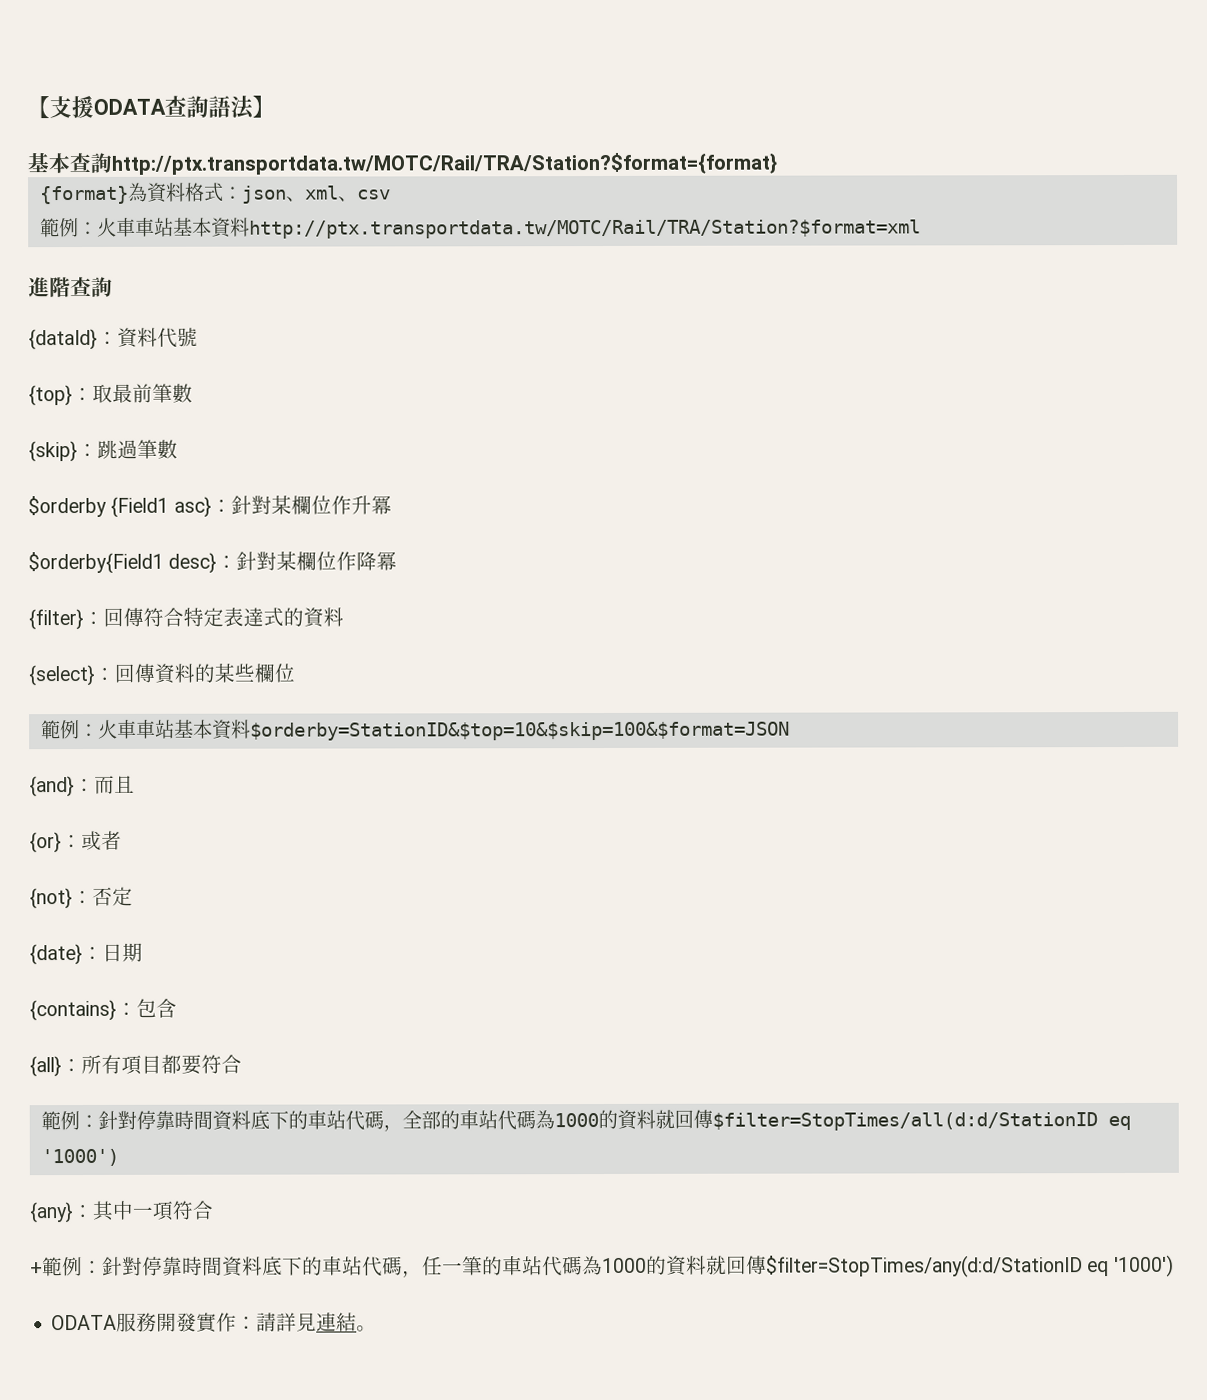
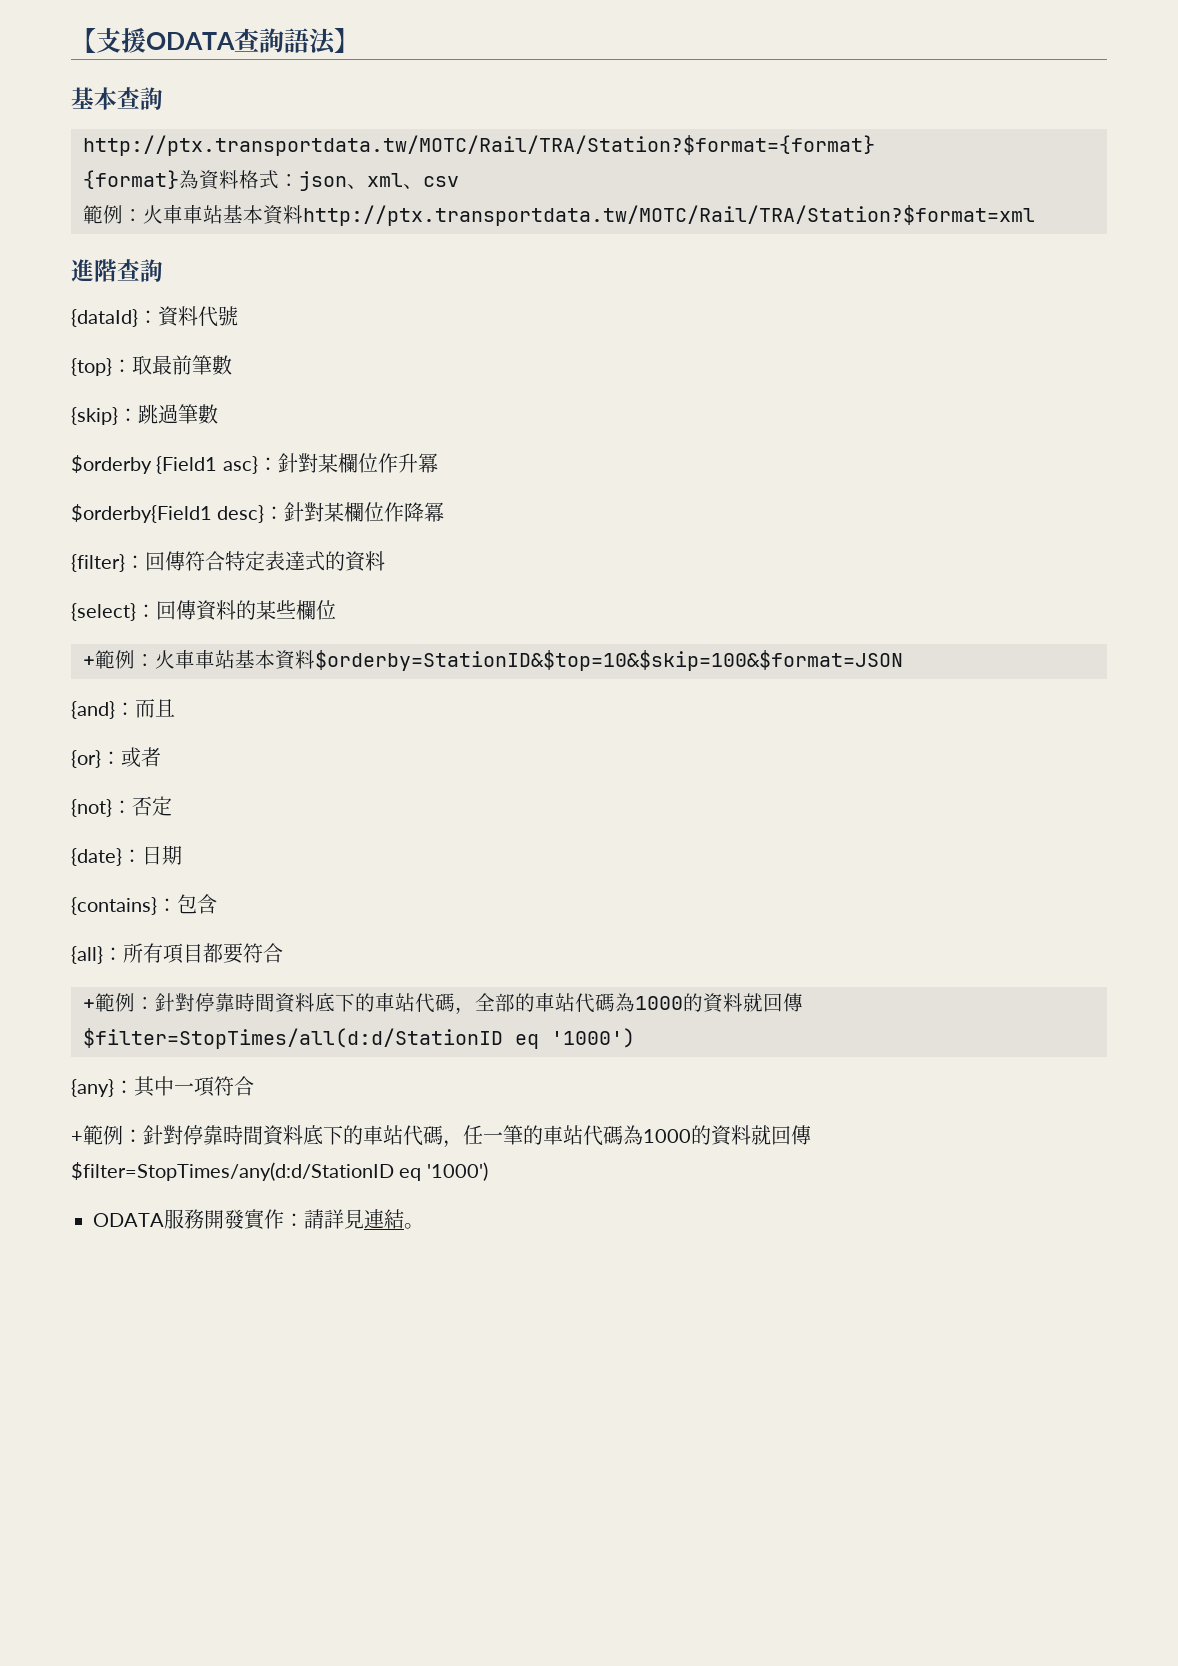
- 基本查詢http://ptx.transportdata.tw/MOTC/Rail/TRA/Station?$format={format}
+ 基本查詢
+ http://ptx.transportdata.tw/MOTC/Rail/TRA/Station?$format={format}
- 範例：火車車站基本資料$orderby=StationID&$top=10&$skip=100&$format=JSON
+ +範例：火車車站基本資料$orderby=StationID&$top=10&$skip=100&$format=JSON
- 範例：針對停靠時間資料底下的車站代碼，全部的車站代碼為1000的資料就回傳$filter=StopTimes/all(d:d/StationID eq '1000')
+ +範例：針對停靠時間資料底下的車站代碼，全部的車站代碼為1000的資料就回傳$filter=StopTimes/all(d:d/StationID eq '1000')

